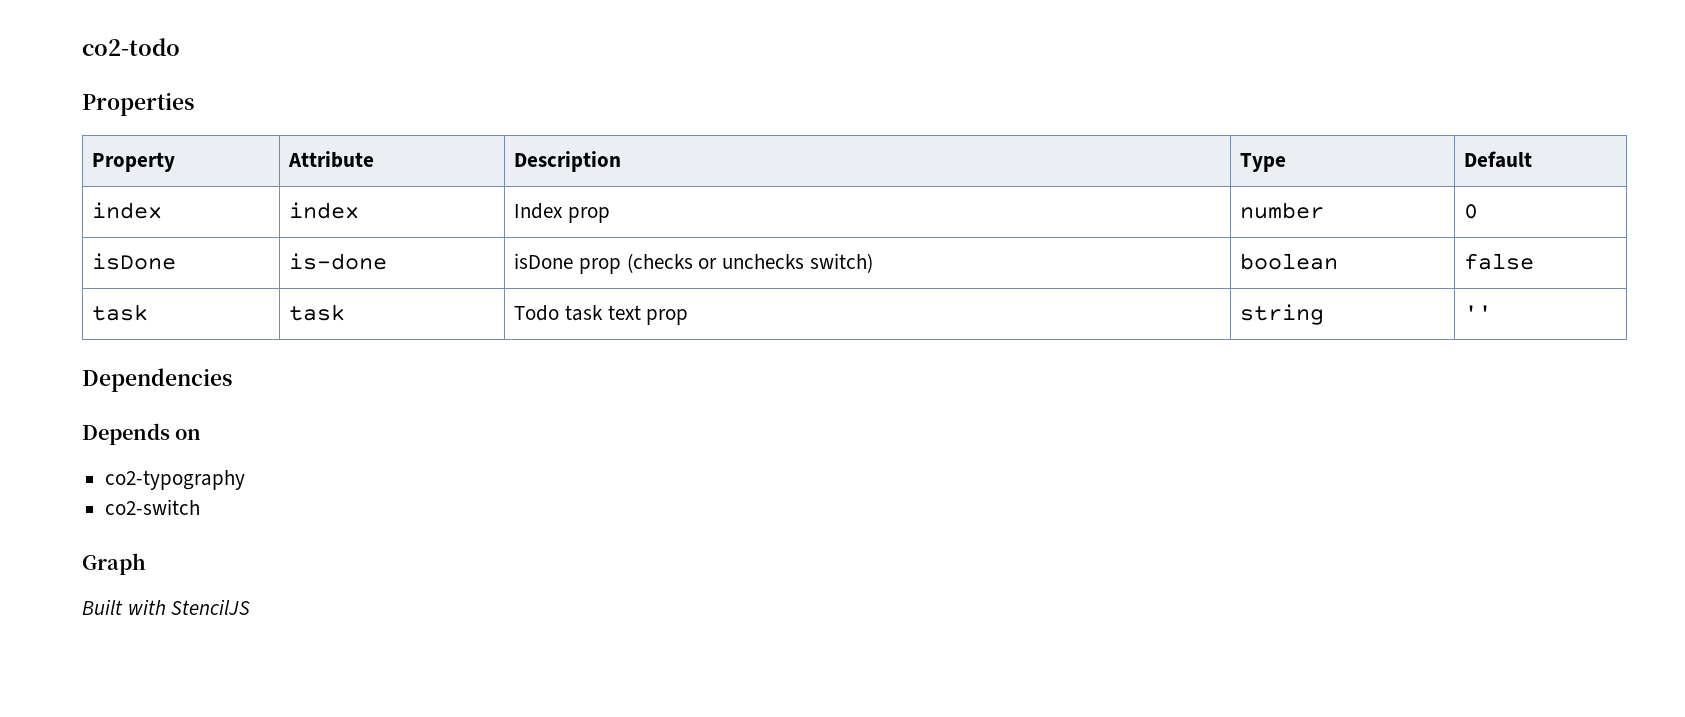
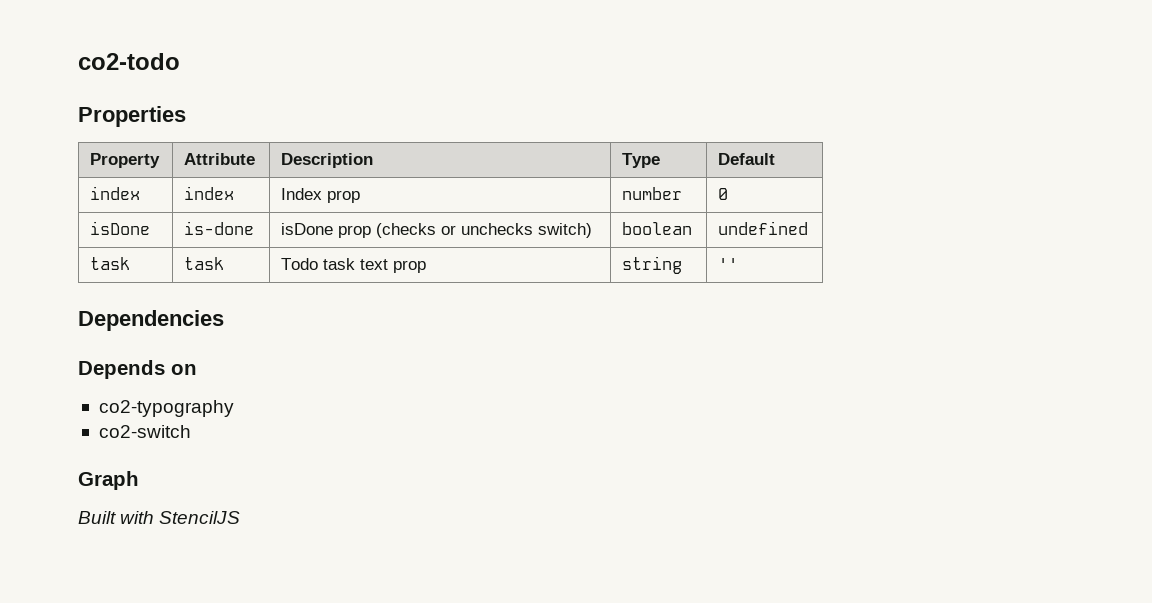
- isDone | is-done | isDone prop (checks or unchecks switch) | boolean | false
+ isDone | is-done | isDone prop (checks or unchecks switch) | boolean | undefined

